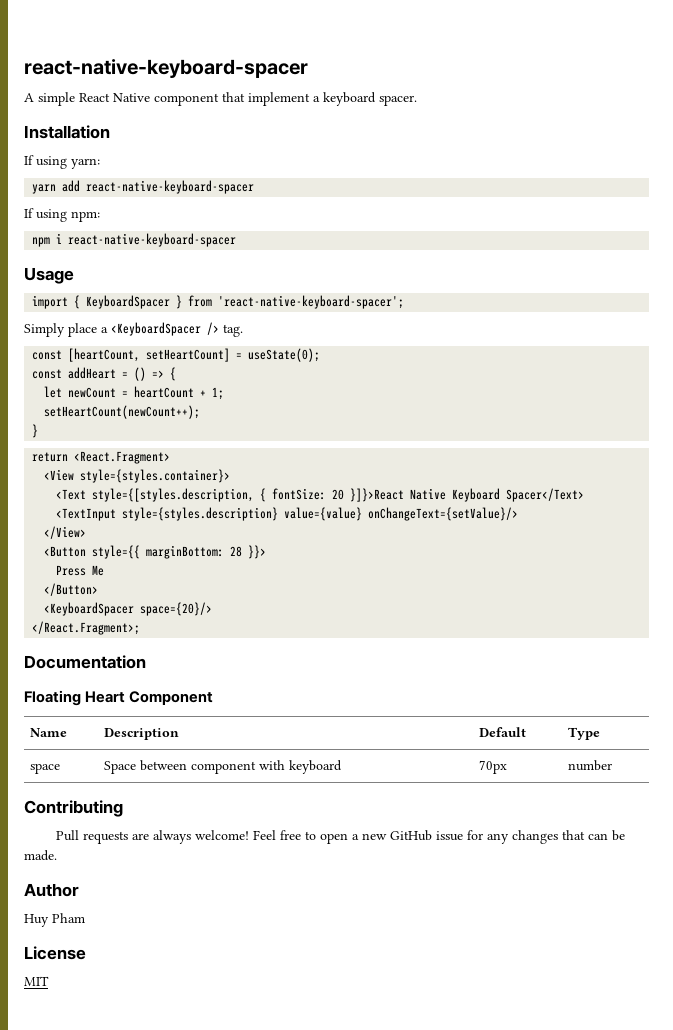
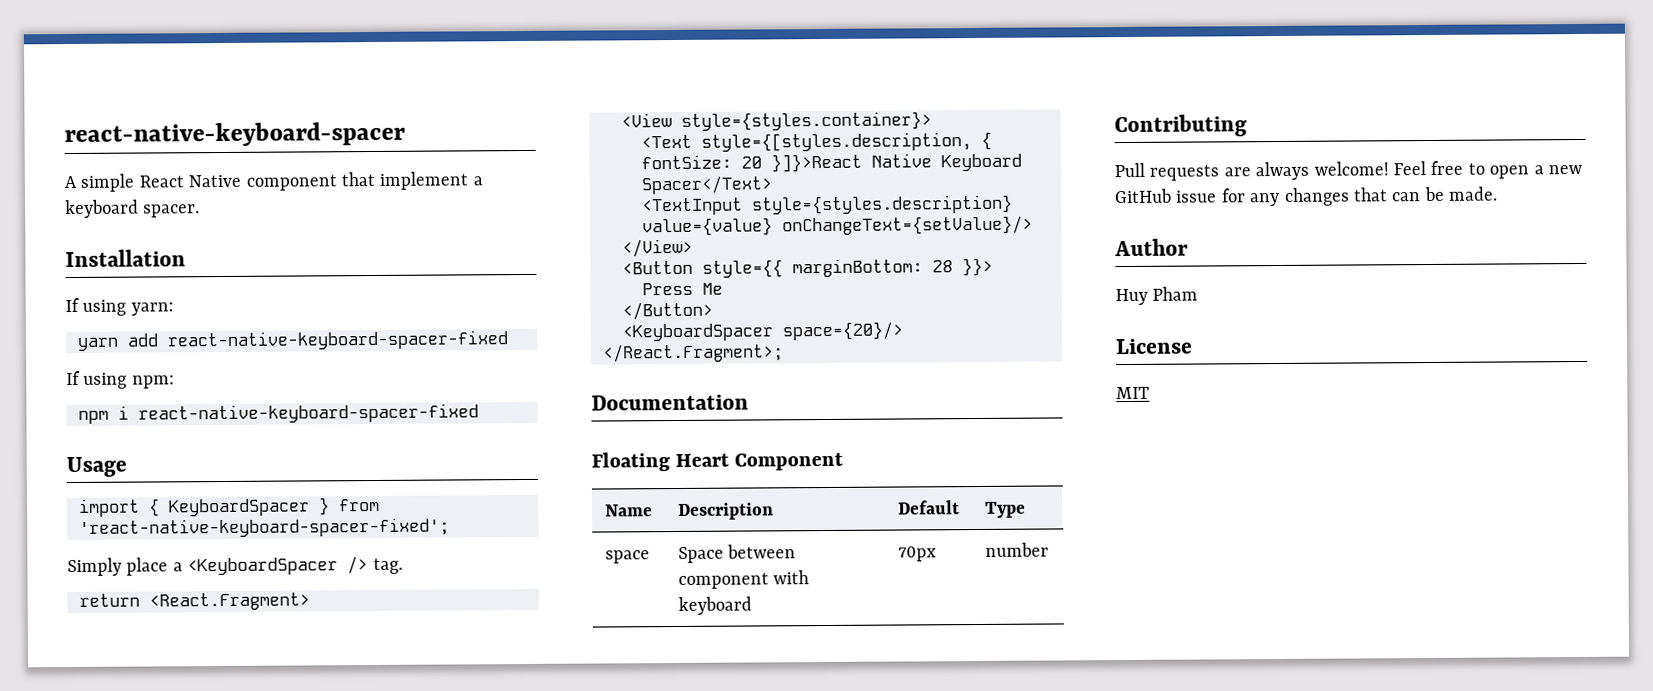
- yarn add react-native-keyboard-spacer
+ yarn add react-native-keyboard-spacer-fixed
- npm i react-native-keyboard-spacer
+ npm i react-native-keyboard-spacer-fixed
- import { KeyboardSpacer } from 'react-native-keyboard-spacer';
+ import { KeyboardSpacer } from 'react-native-keyboard-spacer-fixed';
- const [heartCount, setHeartCount] = useState(0);
- const addHeart = () => {
- let newCount = heartCount + 1;
- setHeartCount(newCount++);
- }

